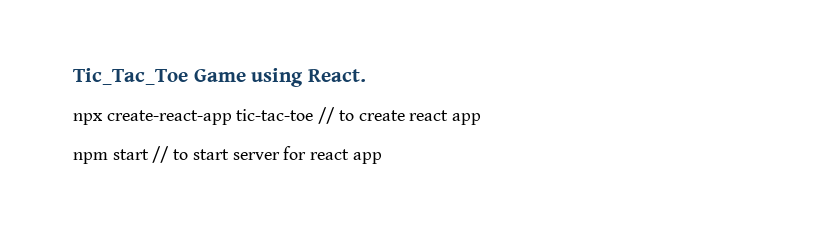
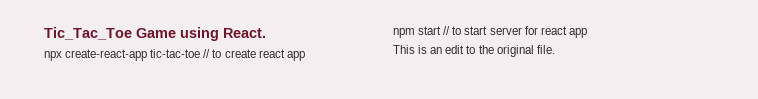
+ This is an edit to the original file.

